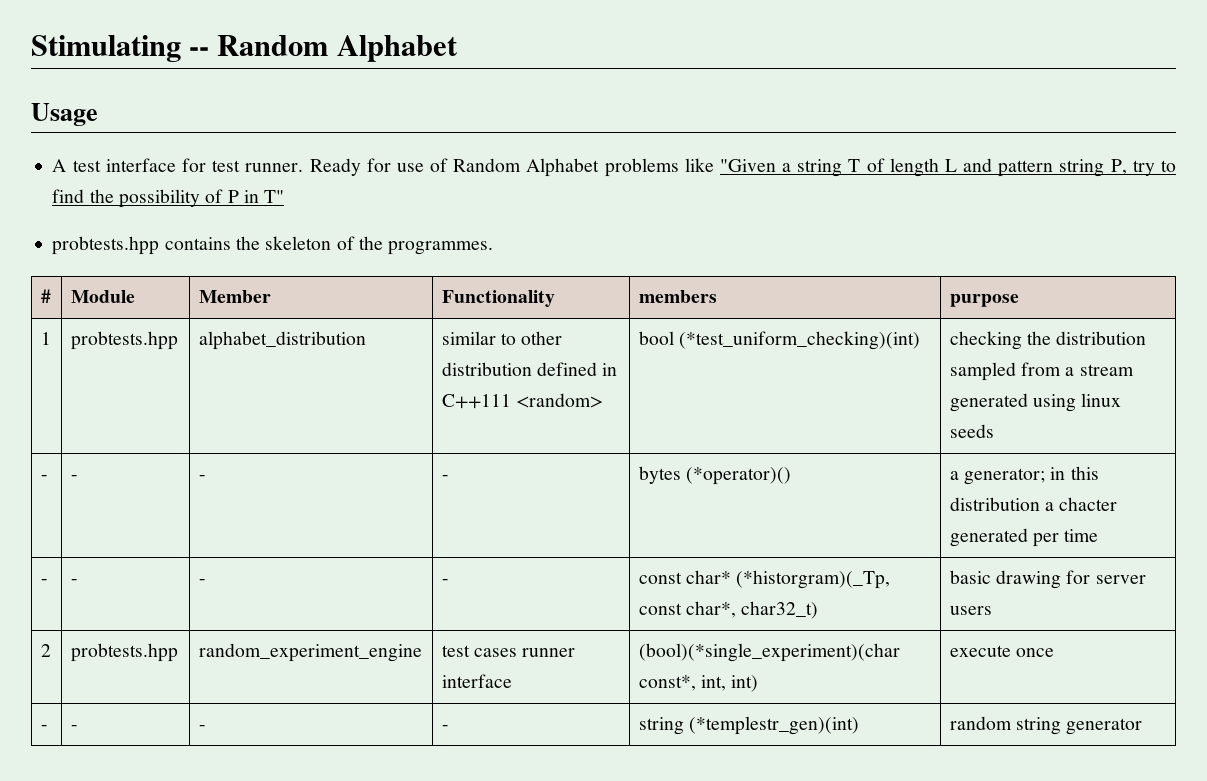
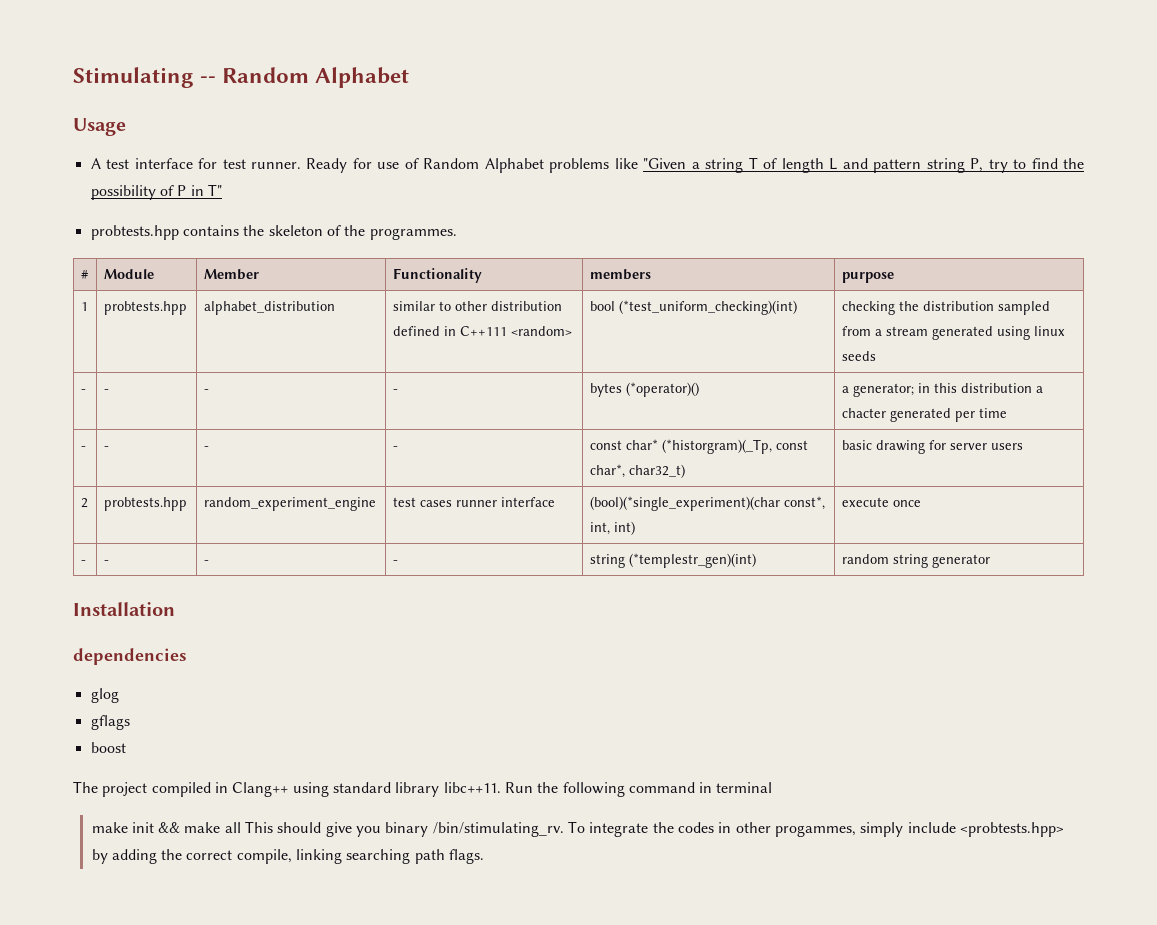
+ Installation
+ dependencies
+ glog
+ gflags
+ boost
+ The project compiled in Clang++ using standard library libc++11. Run the following command in terminal
+ make init && make all This should give you binary /bin/stimulating_rv. To integrate the codes in other progammes, simply include <probtests.hpp> by adding the correct compile, linking searching path flags.

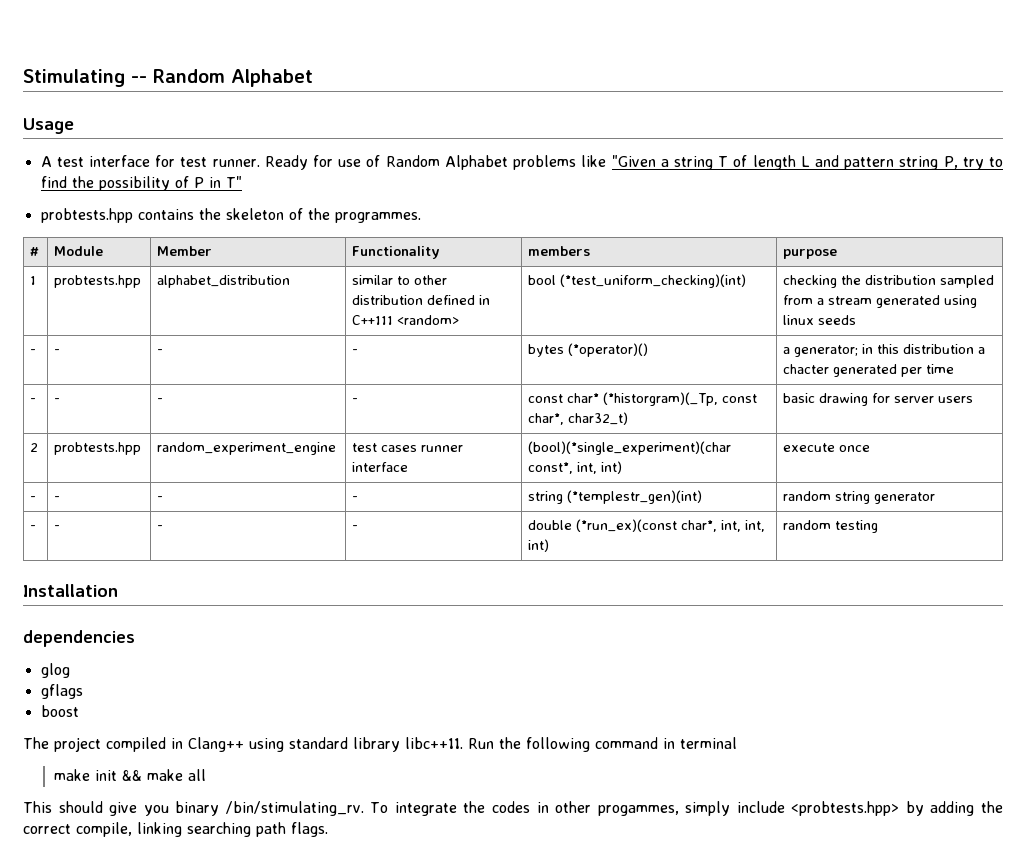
+ - | - | - | - | double (*run_ex)(const char*, int, int, int) | random testing
- make init && make all This should give you binary /bin/stimulating_rv.
+ make init && make all
+ This should give you binary /bin/stimulating_rv.

